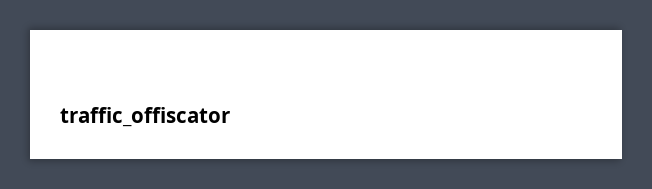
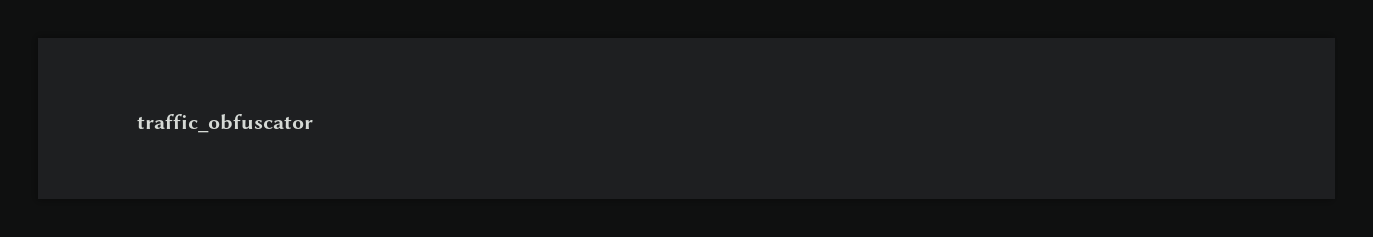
- traffic_offiscator
+ traffic_obfuscator

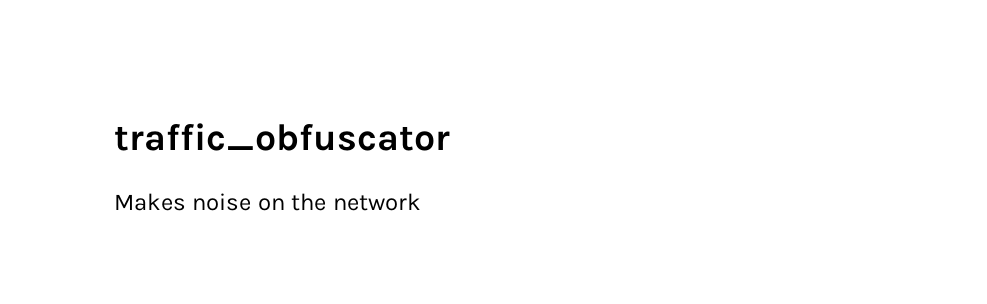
+ Makes noise on the network

